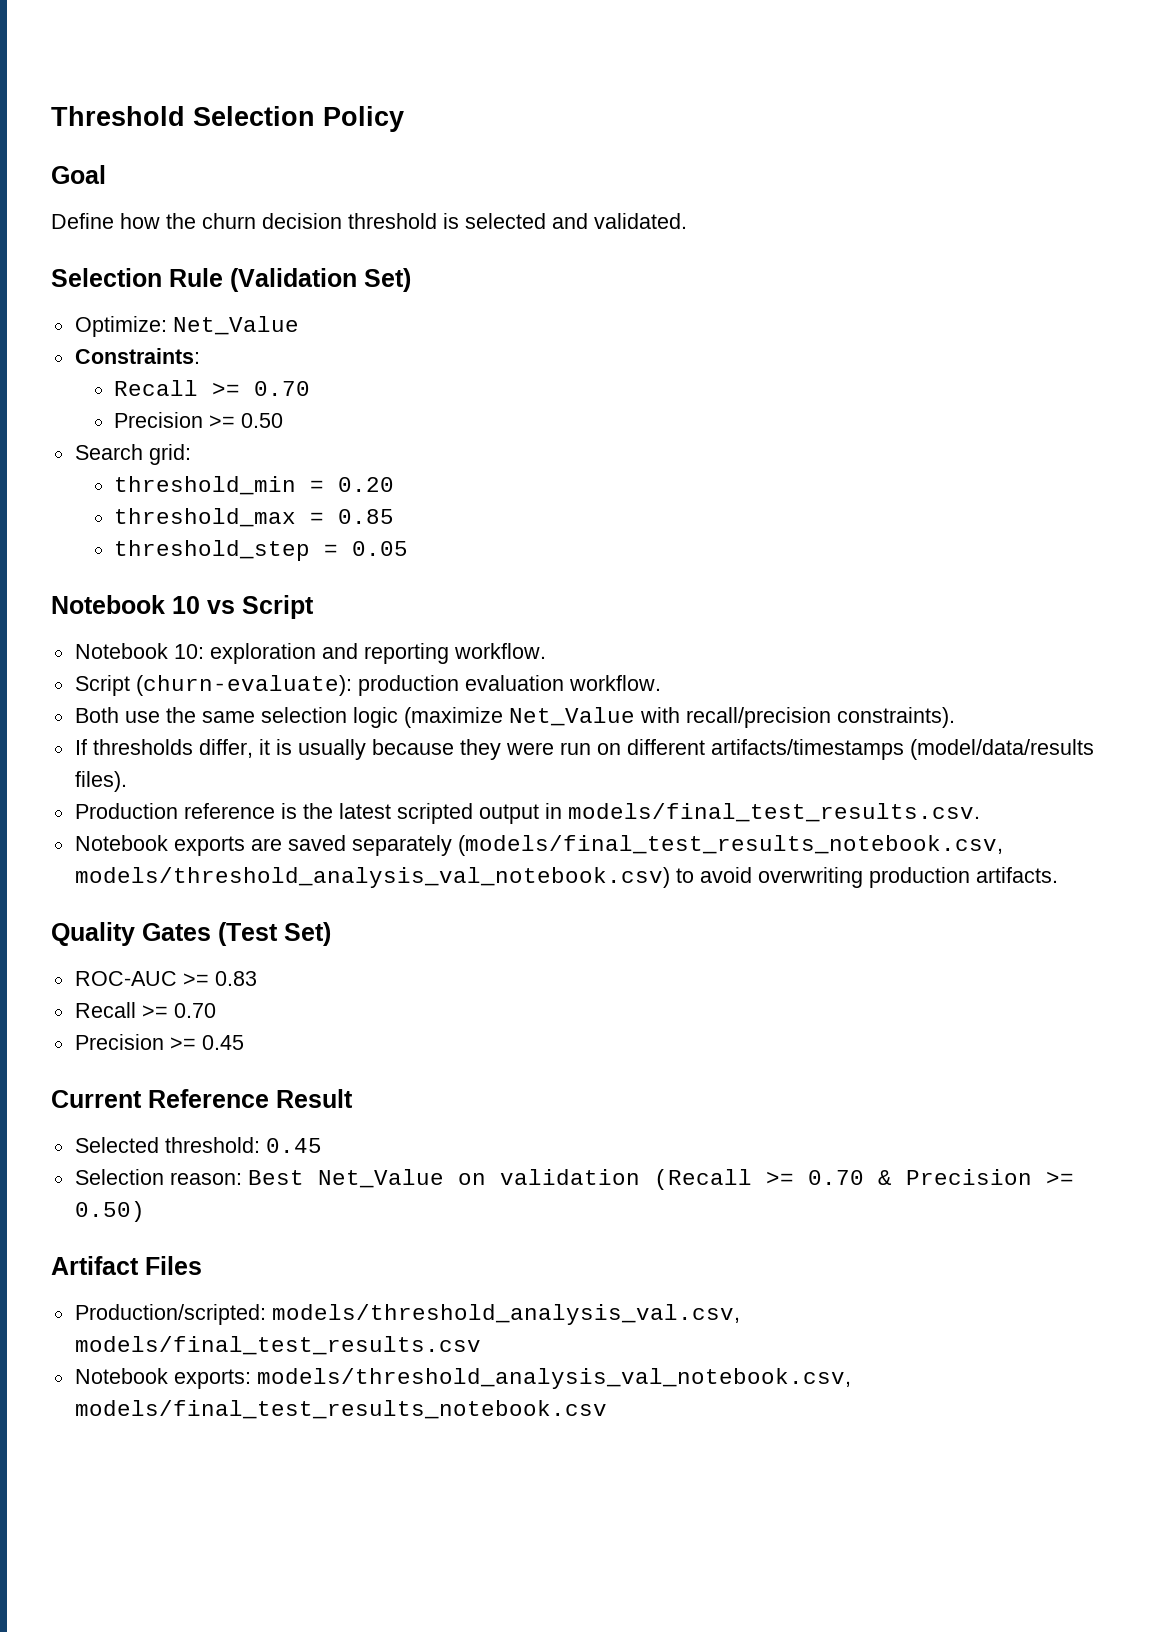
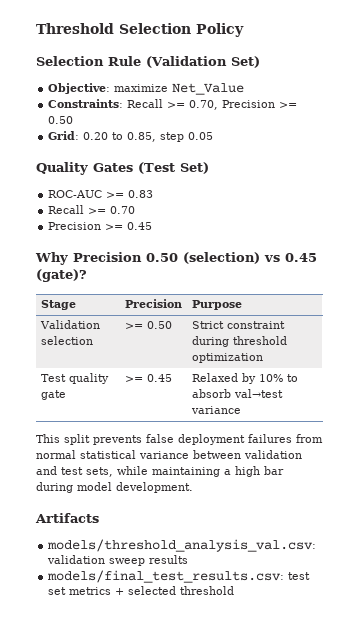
- Goal
- Define how the churn decision threshold is selected and validated.
- Optimize: Net_Value
+ Objective: maximize Net_Value
- Constraints:
- Recall >= 0.70
- Precision >= 0.50
+ Constraints: Recall >= 0.70, Precision >= 0.50
- Search grid:
- threshold_min = 0.20
- threshold_max = 0.85
- threshold_step = 0.05
- Notebook 10 vs Script
- Notebook 10: exploration and reporting workflow.
- Script (churn-evaluate): production evaluation workflow.
- Both use the same selection logic (maximize Net_Value with recall/precision constraints).
- If thresholds differ, it is usually because they were run on different artifacts/timestamps (model/data/results files).
- Production reference is the latest scripted output in models/final_test_results.csv.
- Notebook exports are saved separately (models/final_test_results_notebook.csv, models/threshold_analysis_val_notebook.csv) to avoid overwriting production artifacts.
+ Grid: 0.20 to 0.85, step 0.05
- Current Reference Result
- Selected threshold: 0.45
- Selection reason: Best Net_Value on validation (Recall >= 0.70 & Precision >= 0.50)
- Artifact Files
- Production/scripted: models/threshold_analysis_val.csv, models/final_test_results.csv
- Notebook exports: models/threshold_analysis_val_notebook.csv, models/final_test_results_notebook.csv
+ Why Precision 0.50 (selection) vs 0.45 (gate)?
+ Stage | Precision | Purpose
+ Validation selection | >= 0.50 | Strict constraint during threshold optimization
+ Test quality gate | >= 0.45 | Relaxed by 10% to absorb val→test variance
+ This split prevents false deployment failures from normal statistical variance between validation and test sets, while maintaining a high bar during model development.
+ Artifacts
+ models/threshold_analysis_val.csv: validation sweep results
+ models/final_test_results.csv: test set metrics + selected threshold

